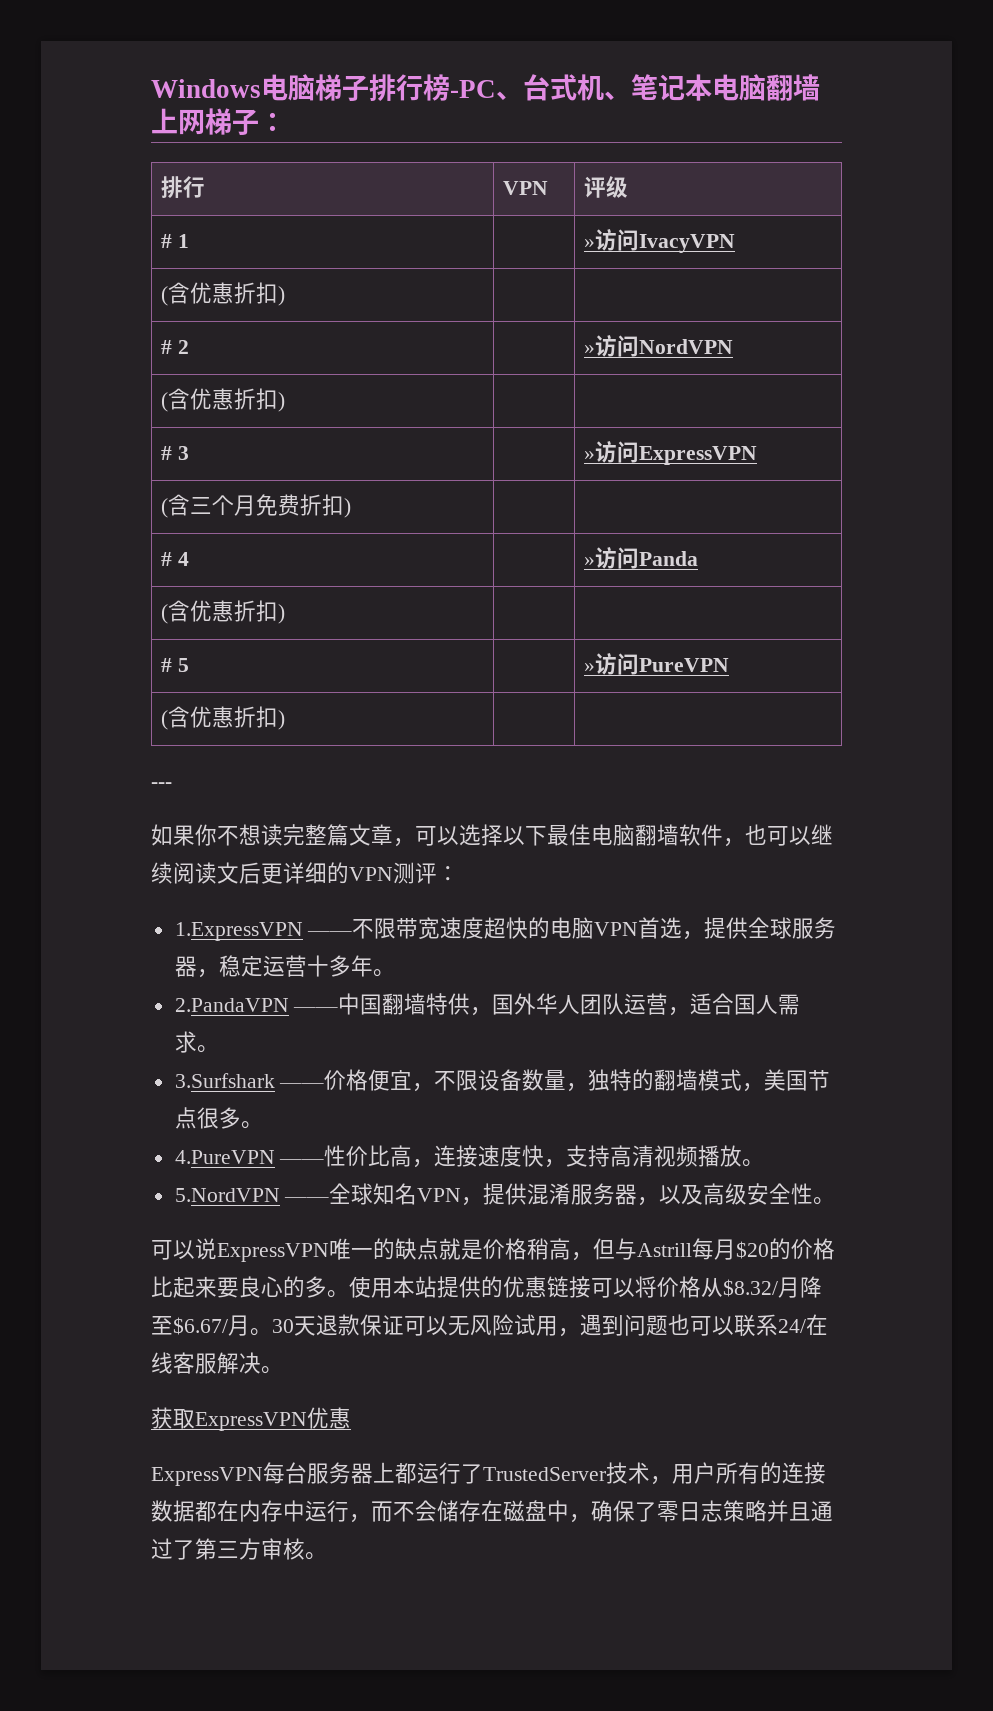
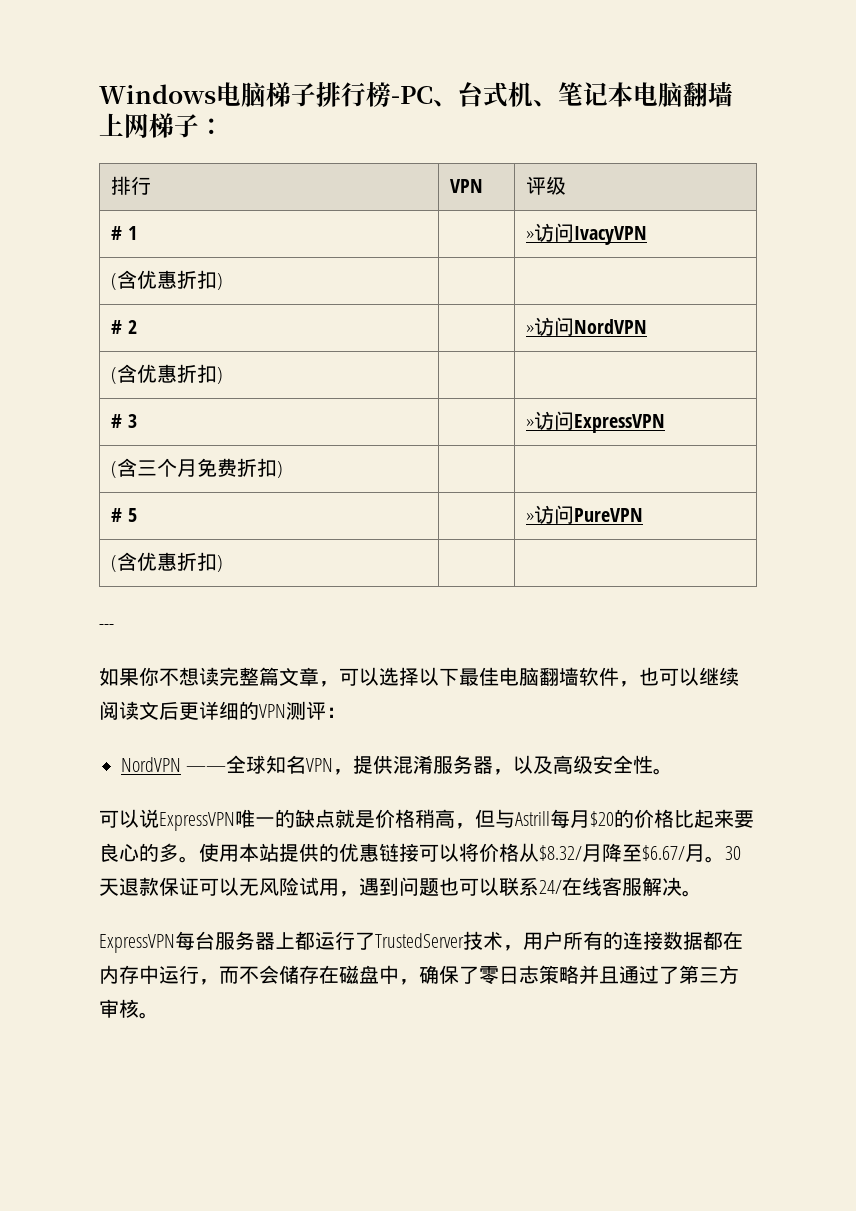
- # 4 | | »访问Panda
- (含优惠折扣) | |
- 1.ExpressVPN ——不限带宽速度超快的电脑VPN首选，提供全球服务器，稳定运营十多年。
- 2.PandaVPN ——中国翻墙特供，国外华人团队运营，适合国人需求。
- 3.Surfshark ——价格便宜，不限设备数量，独特的翻墙模式，美国节点很多。
- 4.PureVPN ——性价比高，连接速度快，支持高清视频播放。
- 5.NordVPN ——全球知名VPN，提供混淆服务器，以及高级安全性。
+ NordVPN ——全球知名VPN，提供混淆服务器，以及高级安全性。
- 获取ExpressVPN优惠

